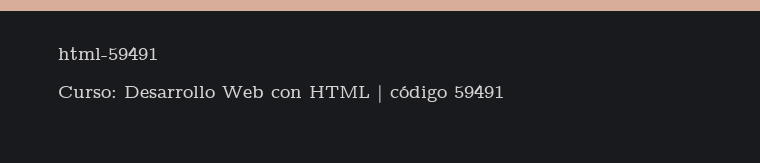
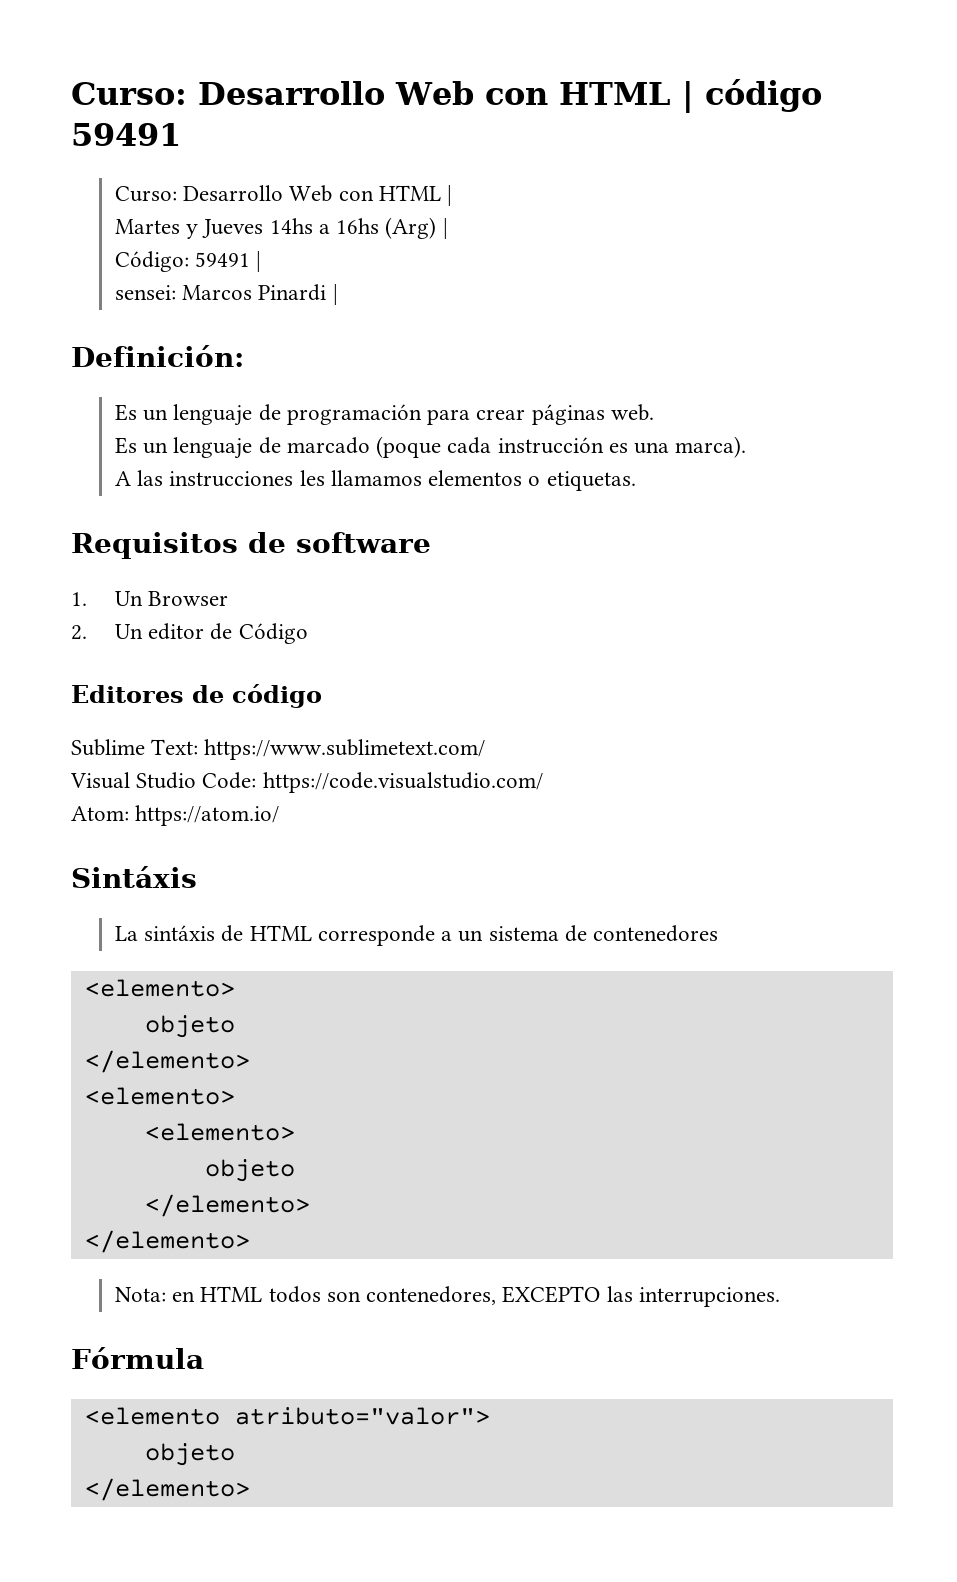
- html-59491
  Curso: Desarrollo Web con HTML | código 59491
+ Curso: Desarrollo Web con HTML |
+ Martes y Jueves 14hs a 16hs (Arg) |
+ Código: 59491 |
+ sensei: Marcos Pinardi |
+ Definición:
+ Es un lenguaje de programación para crear páginas web.
+ Es un lenguaje de marcado (poque cada instrucción es una marca).
+ A las instrucciones les llamamos elementos o etiquetas.
+ Requisitos de software
+ 1. Un Browser
+ 2. Un editor de Código
+ Editores de código
+ Sublime Text: https://www.sublimetext.com/
+ Visual Studio Code: https://code.visualstudio.com/
+ Atom: https://atom.io/
+ Sintáxis
+ La sintáxis de HTML corresponde a un sistema de contenedores
+ <elemento>
+ objeto
+ </elemento>
+ <elemento>
+ <elemento>
+ objeto
+ </elemento>
+ </elemento>
+ Nota: en HTML todos son contenedores, EXCEPTO las interrupciones.
+ Fórmula
+ <elemento atributo="valor">
+ objeto
+ </elemento>

